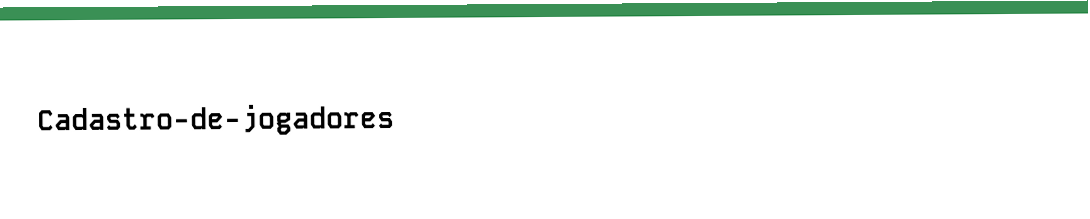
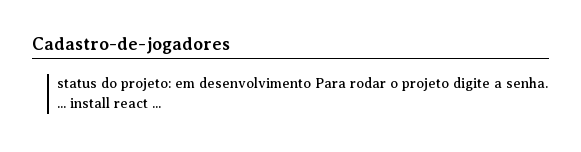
+ status do projeto: em desenvolvimento Para rodar o projeto digite a senha. ... install react ...

